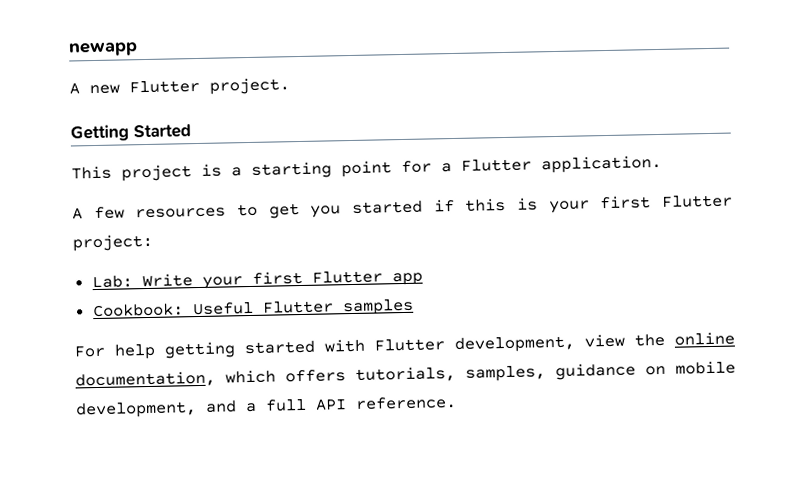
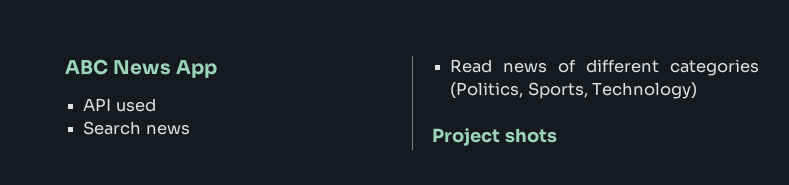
- newapp
- A new Flutter project.
- Getting Started
- This project is a starting point for a Flutter application.
- A few resources to get you started if this is your first Flutter project:
- Lab: Write your first Flutter app
- Cookbook: Useful Flutter samples
- For help getting started with Flutter development, view the online documentation, which offers tutorials, samples, guidance on mobile development, and a full API reference.
+ ABC News App
+ API used
+ Search news
+ Read news of different categories (Politics, Sports, Technology)
+ Project shots

